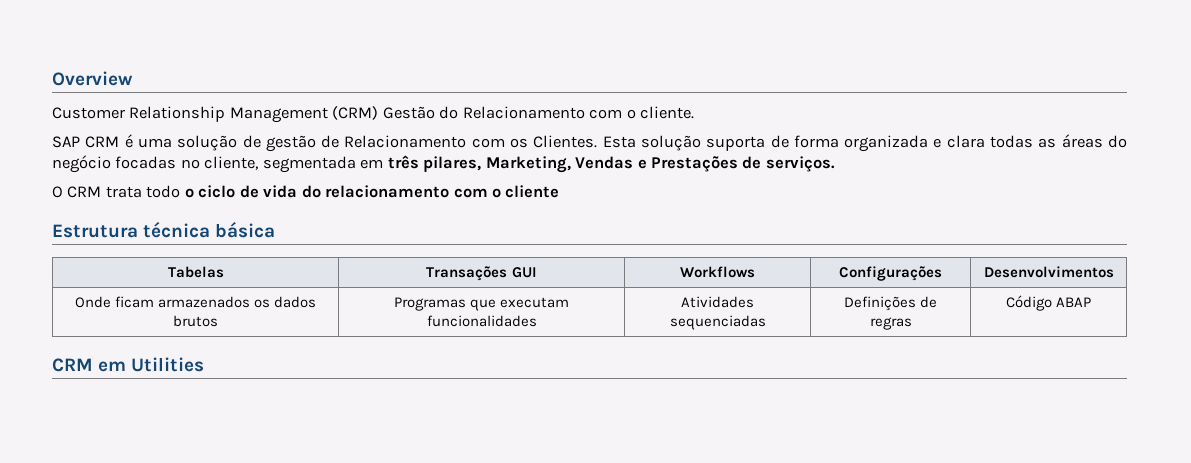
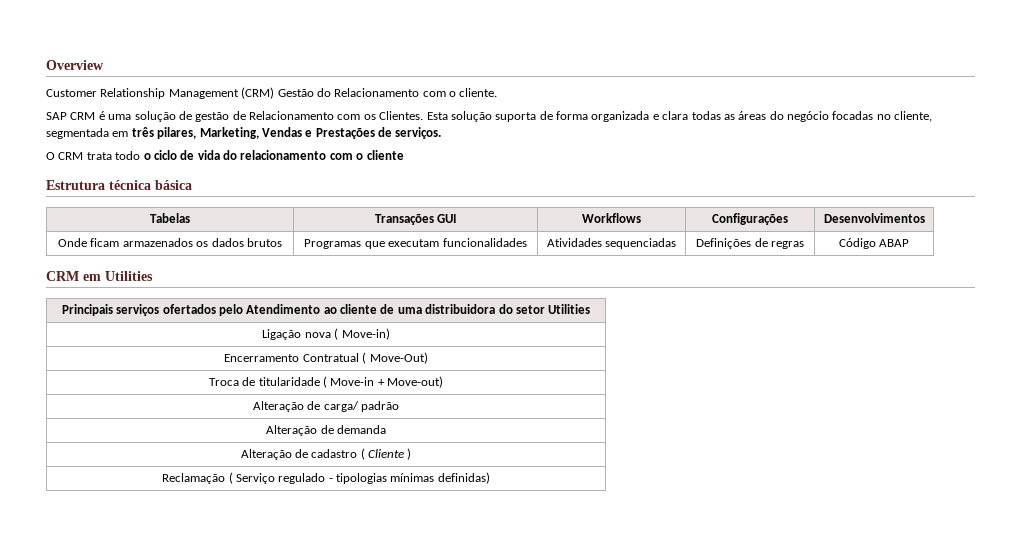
+ Principais serviços ofertados pelo Atendimento ao cliente de uma distribuidora do setor Utilities
+ Ligação nova ( Move-in)
+ Encerramento Contratual ( Move-Out)
+ Troca de titularidade ( Move-in + Move-out)
+ Alteração de carga/ padrão
+ Alteração de demanda
+ Alteração de cadastro ( Cliente )
+ Reclamação ( Serviço regulado - tipologias mínimas definidas)

